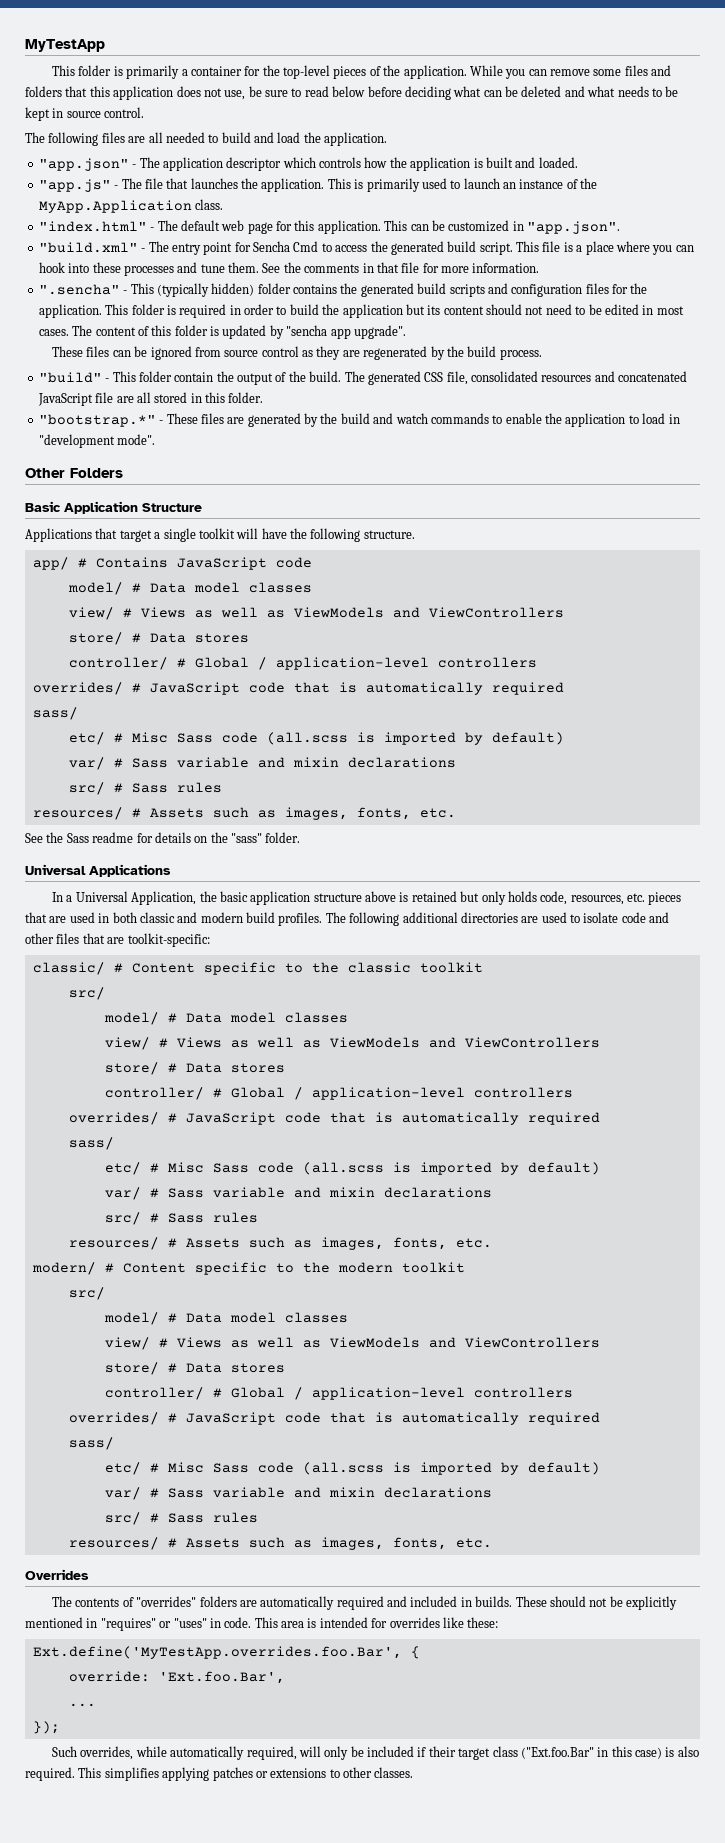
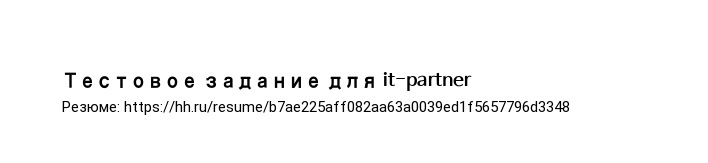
- MyTestApp
- This folder is primarily a container for the top-level pieces of the application. While you can remove some files and folders that this application does not use, be sure to read below before deciding what can be deleted and what needs to be kept in source control.
- The following files are all needed to build and load the application.
- "app.json" - The application descriptor which controls how the application is built and loaded.
- "app.js" - The file that launches the application. This is primarily used to launch an instance of the MyApp.Application class.
- "index.html" - The default web page for this application. This can be customized in "app.json".
- "build.xml" - The entry point for Sencha Cmd to access the generated build script. This file is a place where you can hook into these processes and tune them. See the comments in that file for more information.
- ".sencha" - This (typically hidden) folder contains the generated build scripts and configuration files for the application. This folder is required in order to build the application but its content should not need to be edited in most cases. The content of this folder is updated by "sencha app upgrade".
- These files can be ignored from source control as they are regenerated by the build process.
- "build" - This folder contain the output of the build. The generated CSS file, consolidated resources and concatenated JavaScript file are all stored in this folder.
- "bootstrap.*" - These files are generated by the build and watch commands to enable the application to load in "development mode".
- Other Folders
- Basic Application Structure
- Applications that target a single toolkit will have the following structure.
- app/ # Contains JavaScript code
- model/ # Data model classes
- view/ # Views as well as ViewModels and ViewControllers
- store/ # Data stores
- controller/ # Global / application-level controllers
- overrides/ # JavaScript code that is automatically required
- sass/
- etc/ # Misc Sass code (all.scss is imported by default)
- var/ # Sass variable and mixin declarations
- src/ # Sass rules
- resources/ # Assets such as images, fonts, etc.
- See the Sass readme for details on the "sass" folder.
- Universal Applications
- In a Universal Application, the basic application structure above is retained but only holds code, resources, etc. pieces that are used in both classic and modern build profiles. The following additional directories are used to isolate code and other files that are toolkit-specific:
- classic/ # Content specific to the classic toolkit
- src/
- model/ # Data model classes
- view/ # Views as well as ViewModels and ViewControllers
- store/ # Data stores
- controller/ # Global / application-level controllers
- overrides/ # JavaScript code that is automatically required
- sass/
- etc/ # Misc Sass code (all.scss is imported by default)
- var/ # Sass variable and mixin declarations
- src/ # Sass rules
- resources/ # Assets such as images, fonts, etc.
- modern/ # Content specific to the modern toolkit
- src/
- model/ # Data model classes
- view/ # Views as well as ViewModels and ViewControllers
- store/ # Data stores
- controller/ # Global / application-level controllers
- overrides/ # JavaScript code that is automatically required
- sass/
- etc/ # Misc Sass code (all.scss is imported by default)
- var/ # Sass variable and mixin declarations
- src/ # Sass rules
- resources/ # Assets such as images, fonts, etc.
- Overrides
- The contents of "overrides" folders are automatically required and included in builds. These should not be explicitly mentioned in "requires" or "uses" in code. This area is intended for overrides like these:
- Ext.define('MyTestApp.overrides.foo.Bar', {
- override: 'Ext.foo.Bar',
- ...
- });
- Such overrides, while automatically required, will only be included if their target class ("Ext.foo.Bar" in this case) is also required. This simplifies applying patches or extensions to other classes.
+ Тестовое задание для it-partner
+ Резюме: https://hh.ru/resume/b7ae225aff082aa63a0039ed1f5657796d3348

